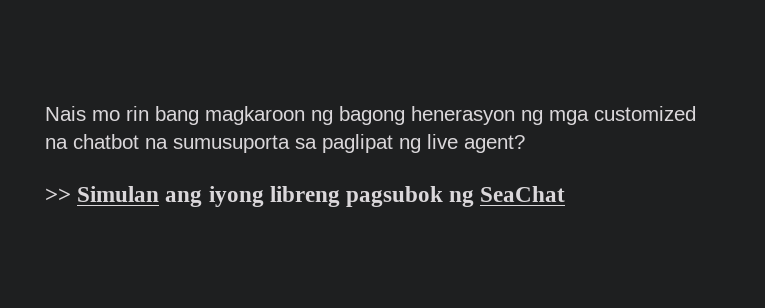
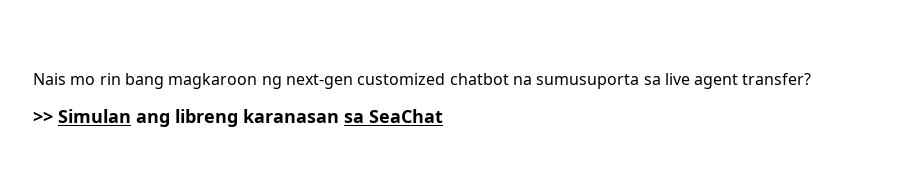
- Nais mo rin bang magkaroon ng bagong henerasyon ng mga customized na chatbot na sumusuporta sa paglipat ng live agent?
+ Nais mo rin bang magkaroon ng next-gen customized chatbot na sumusuporta sa live agent transfer?
- >> Simulan ang iyong libreng pagsubok ng SeaChat
+ >> Simulan ang libreng karanasan sa SeaChat

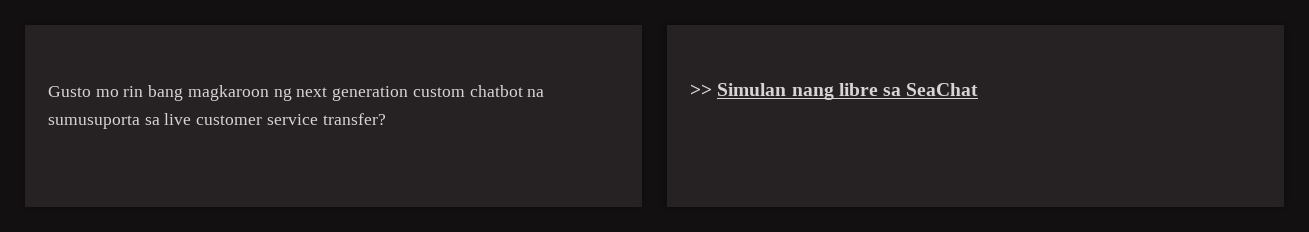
- Nais mo rin bang magkaroon ng next-gen customized chatbot na sumusuporta sa live agent transfer?
+ Gusto mo rin bang magkaroon ng next generation custom chatbot na sumusuporta sa live customer service transfer?
- >> Simulan ang libreng karanasan sa SeaChat
+ >> Simulan nang libre sa SeaChat

